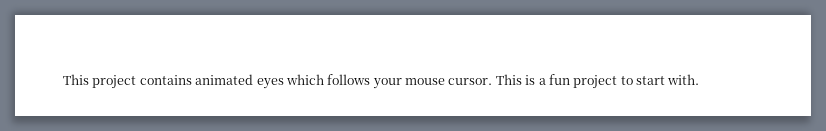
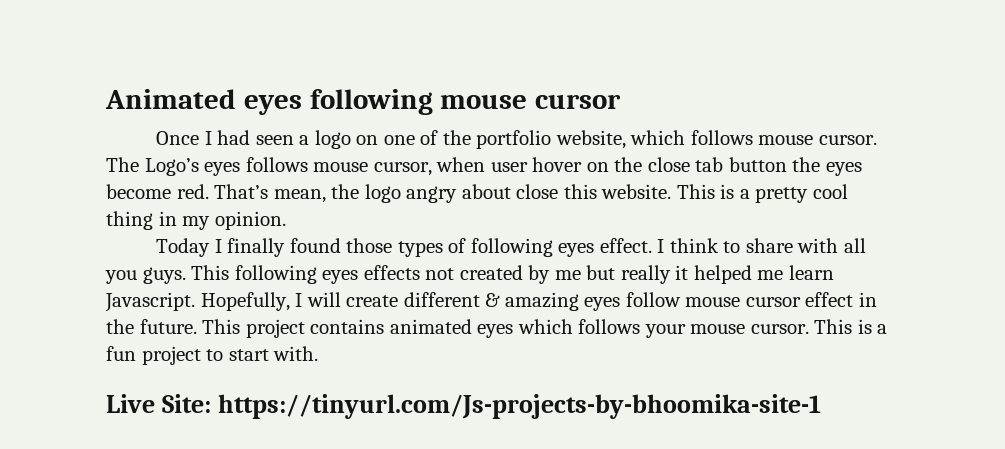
+ Animated eyes following mouse cursor
+ Once I had seen a logo on one of the portfolio website, which follows mouse cursor. The Logo’s eyes follows mouse cursor, when user hover on the close tab button the eyes become red. That’s mean, the logo angry about close this website. This is a pretty cool thing in my opinion.
+ Today I finally found those types of following eyes effect. I think to share with all you guys. This following eyes effects not created by me but really it helped me learn Javascript. Hopefully, I will create different & amazing eyes follow mouse cursor effect in the future.
+ Live Site: https://tinyurl.com/Js-projects-by-bhoomika-site-1

